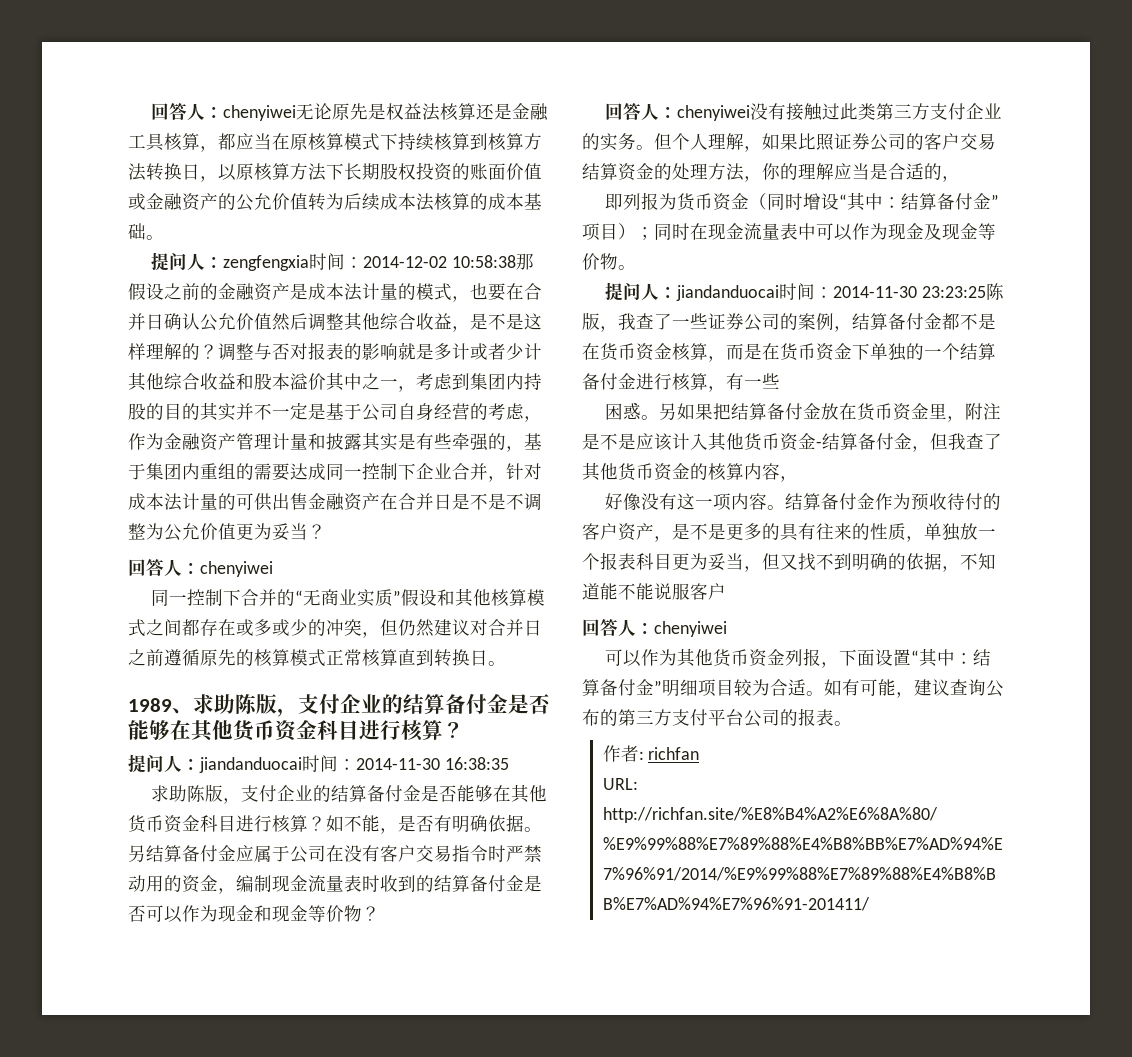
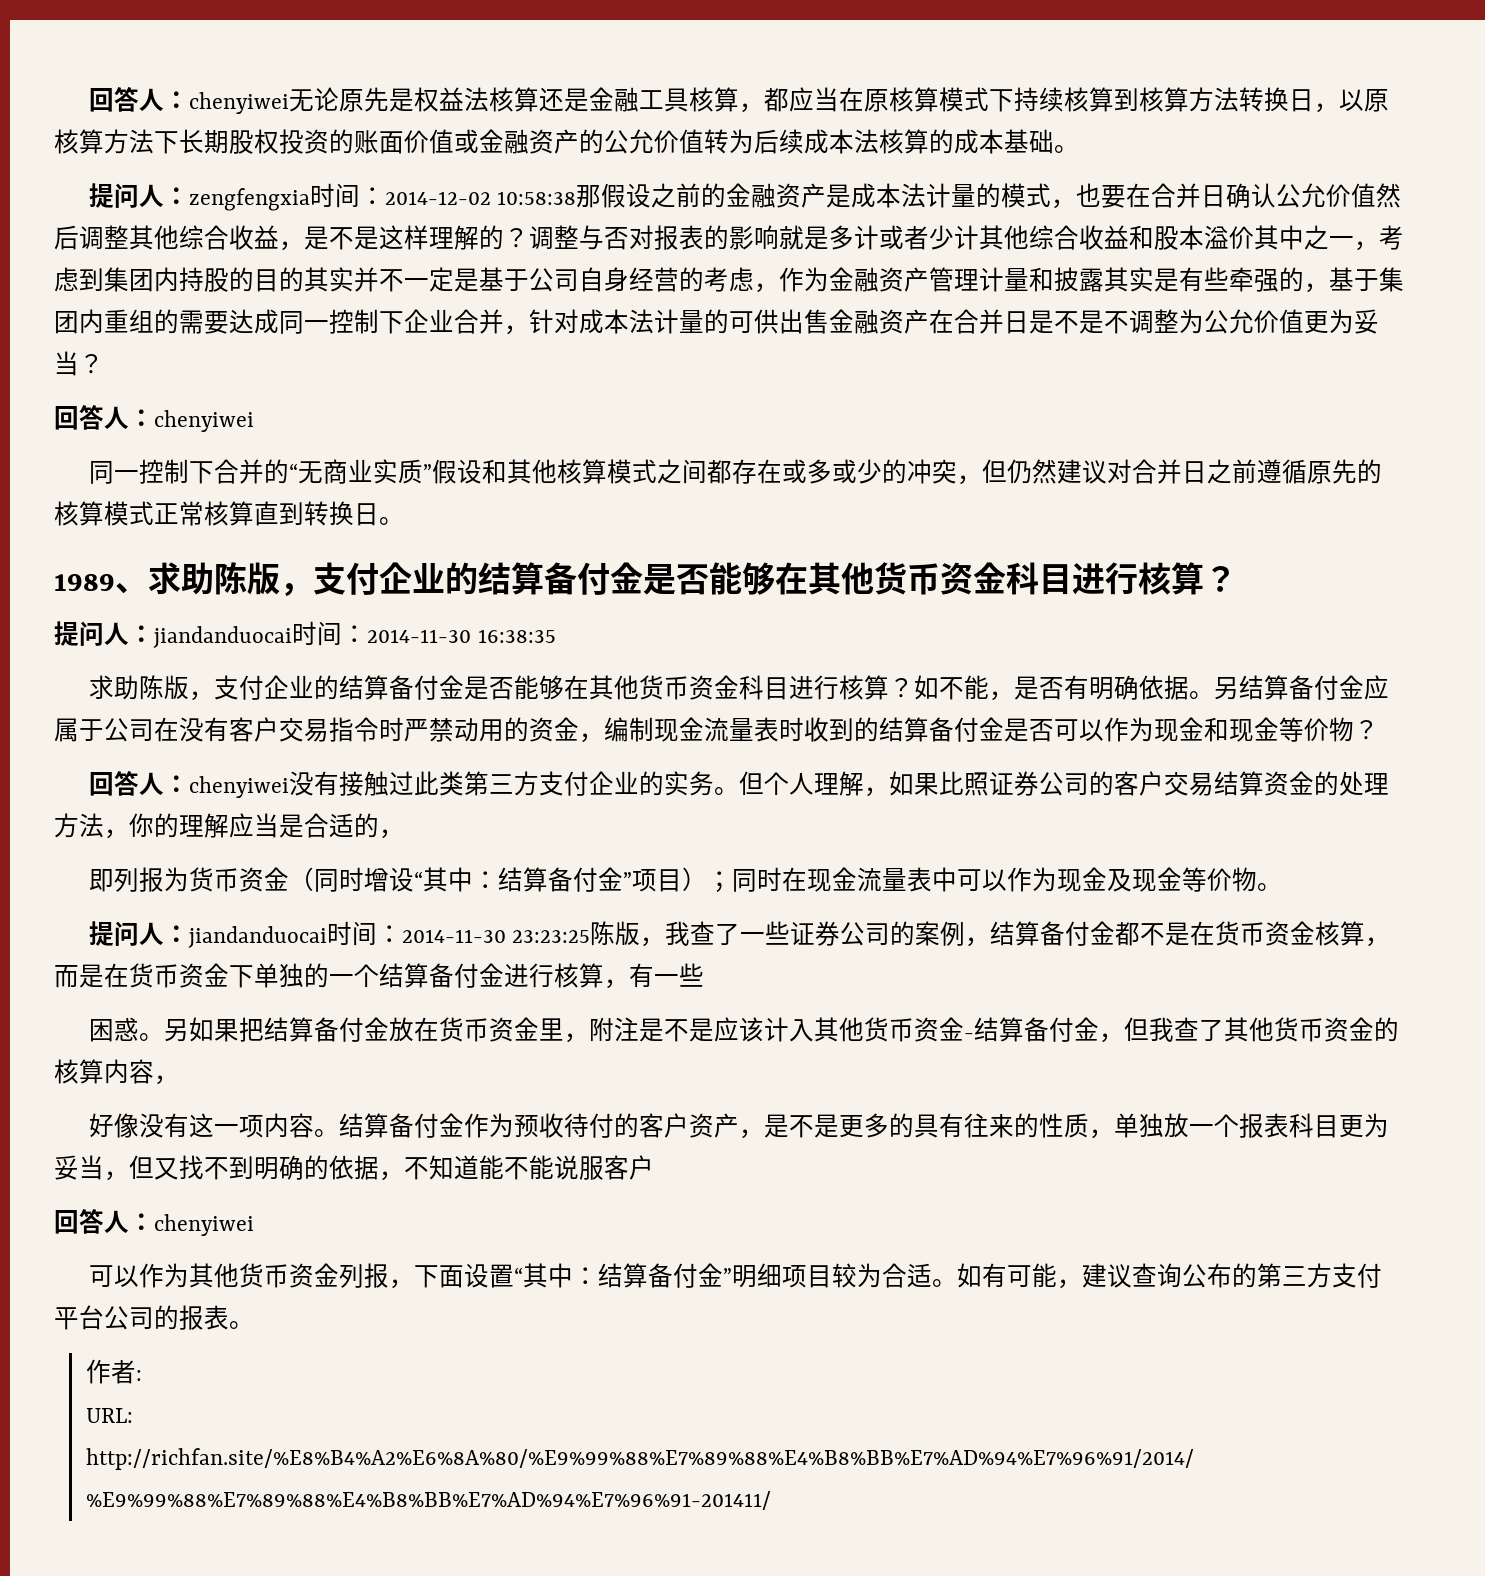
- 作者: richfan
+ 作者:

